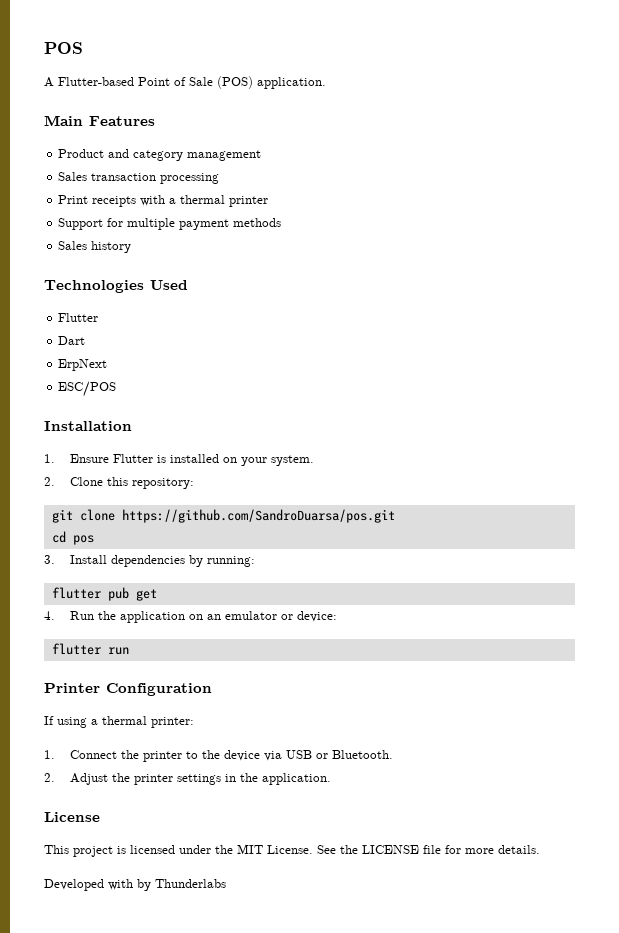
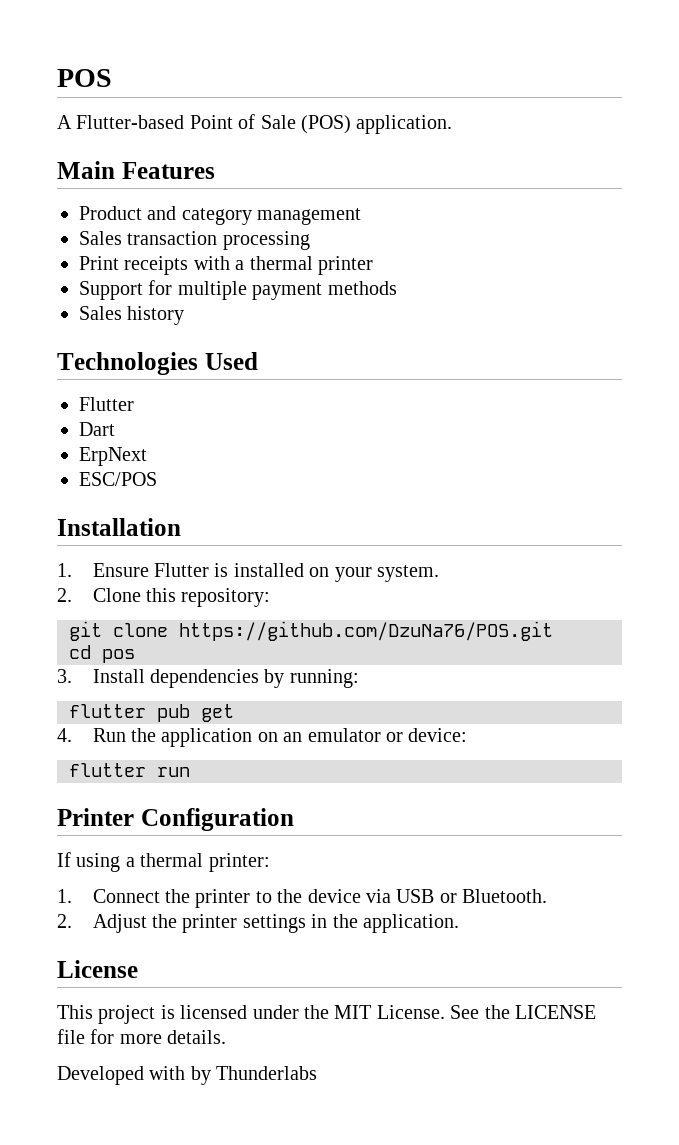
- git clone https://github.com/SandroDuarsa/pos.git
+ git clone https://github.com/DzuNa76/POS.git

